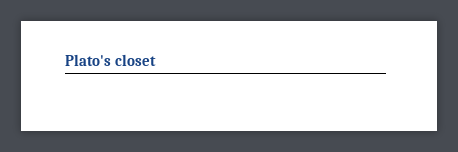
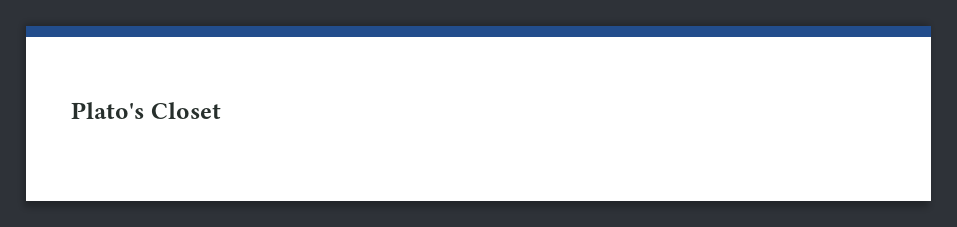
- Plato's closet
+ Plato's Closet

